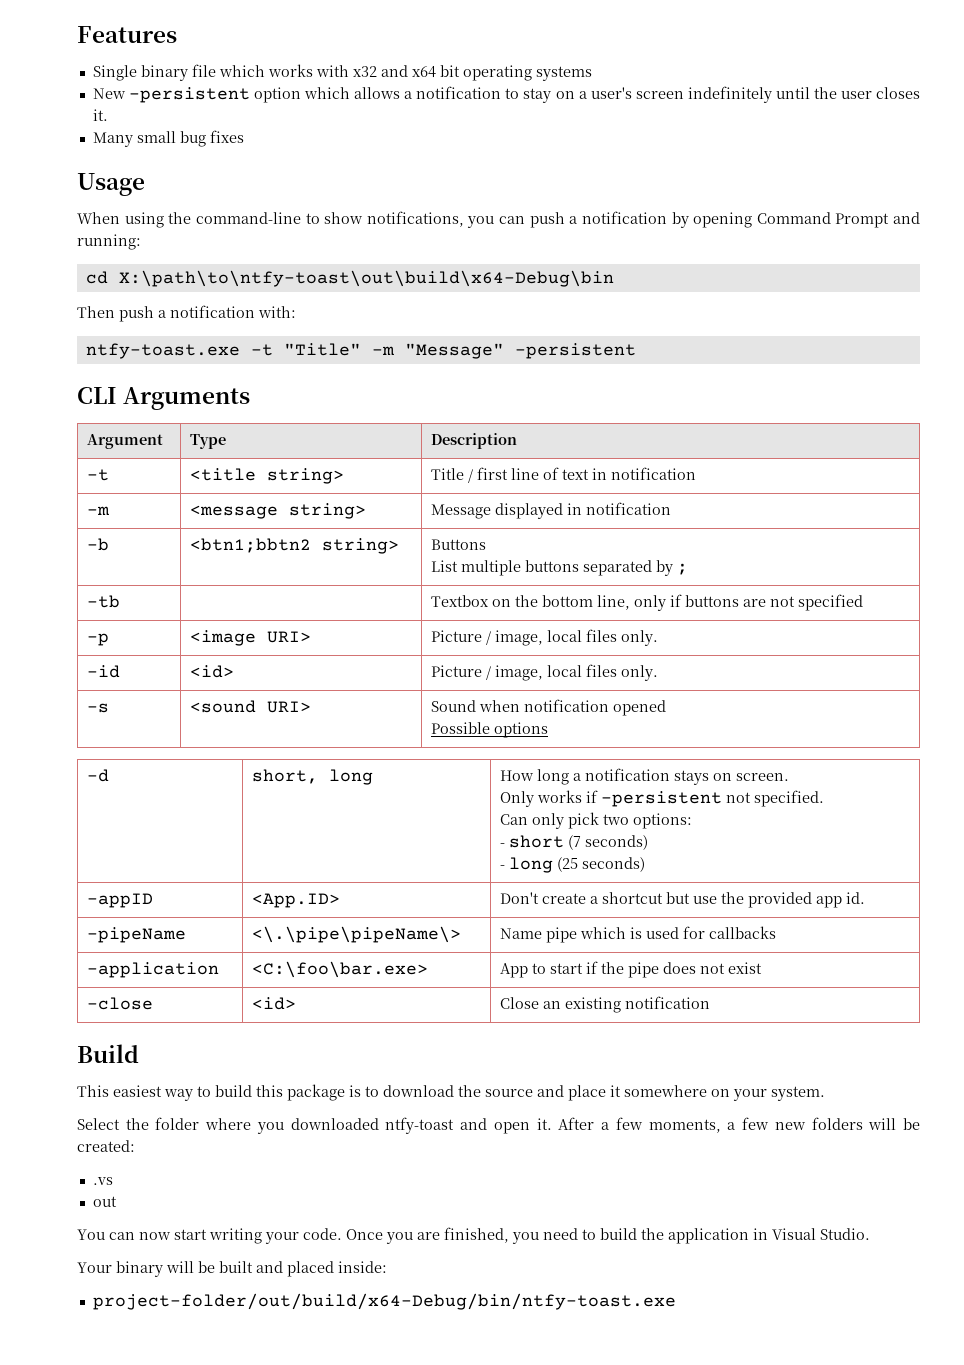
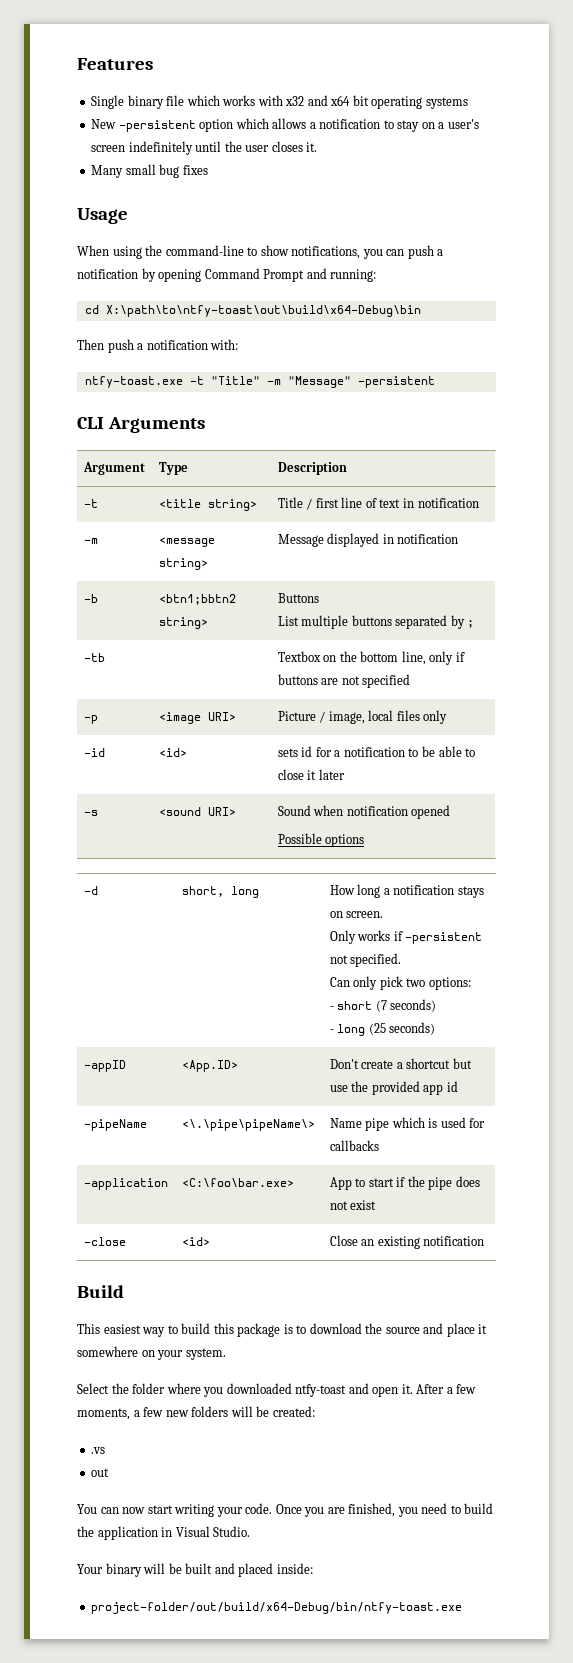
- -p | <image URI> | Picture / image, local files only.
+ -p | <image URI> | Picture / image, local files only
- -id | <id> | Picture / image, local files only.
+ -id | <id> | sets id for a notification to be able to close it later
- -appID | <App.ID> | Don't create a shortcut but use the provided app id.
+ -appID | <App.ID> | Don't create a shortcut but use the provided app id

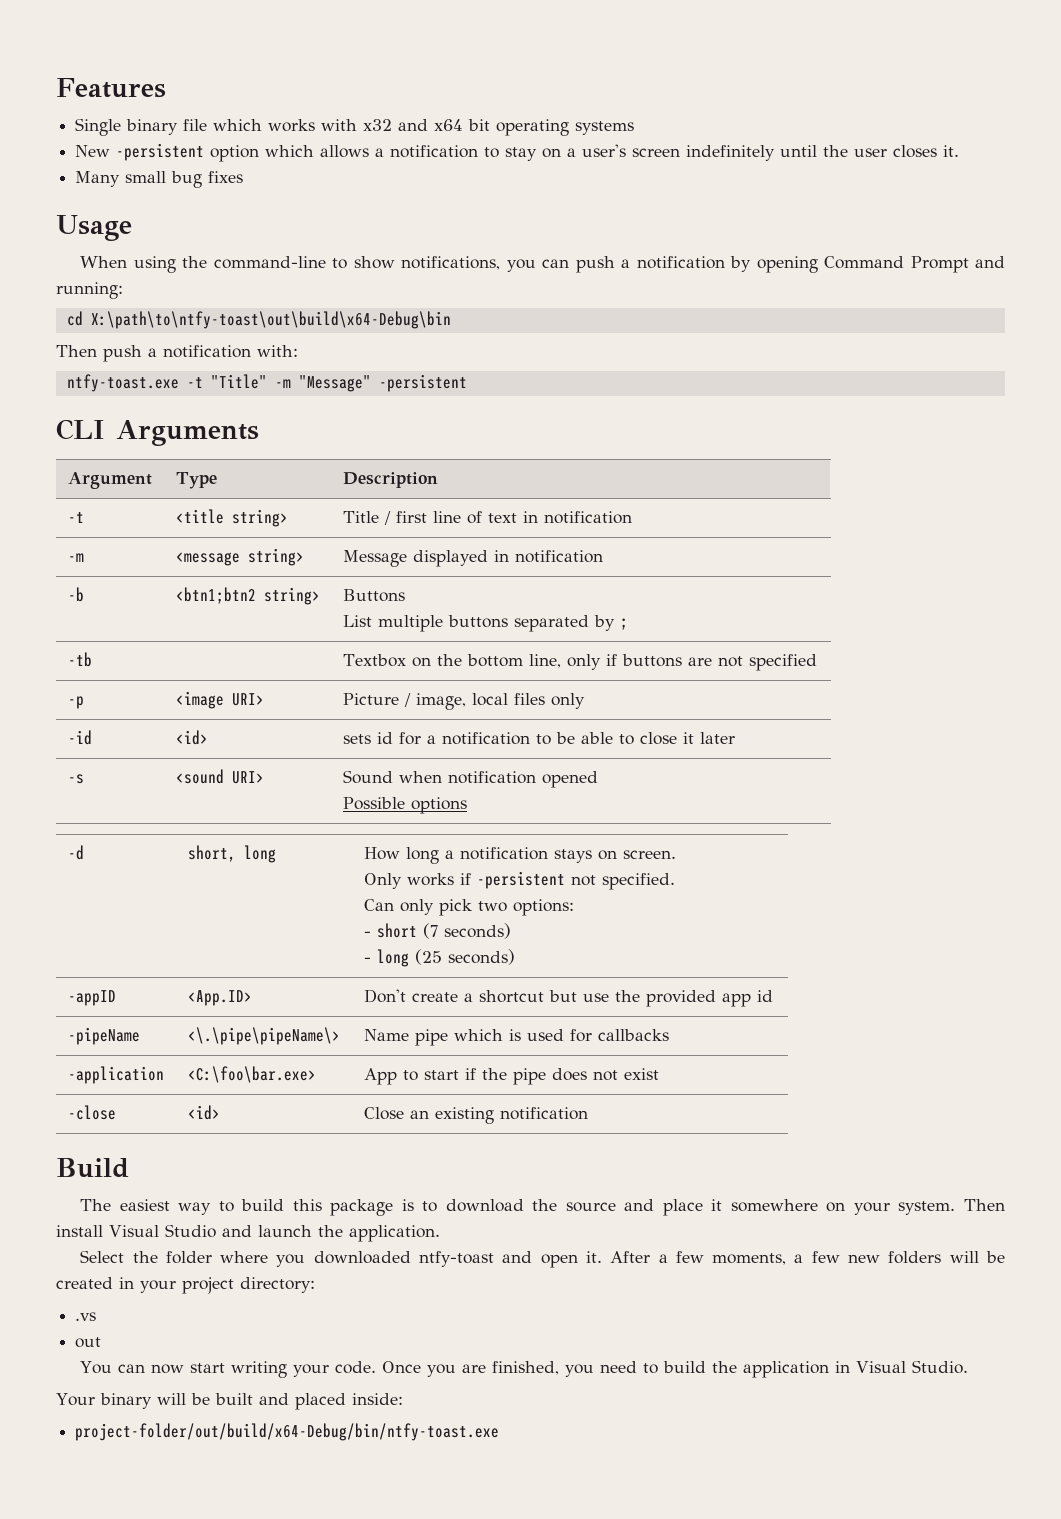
- -b | <btn1;bbtn2 string> | Buttons
+ -b | <btn1;btn2 string> | Buttons
- This easiest way to build this package is to download the source and place it somewhere on your system.
+ The easiest way to build this package is to download the source and place it somewhere on your system. Then install Visual Studio and launch the application.
- After a few moments, a few new folders will be created:
+ After a few moments, a few new folders will be created in your project directory:

